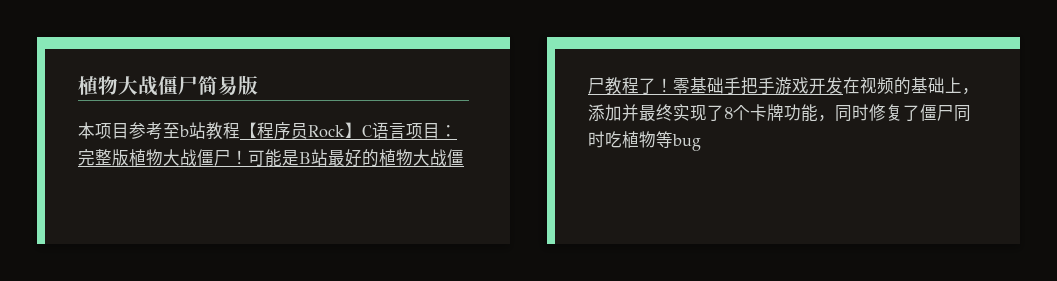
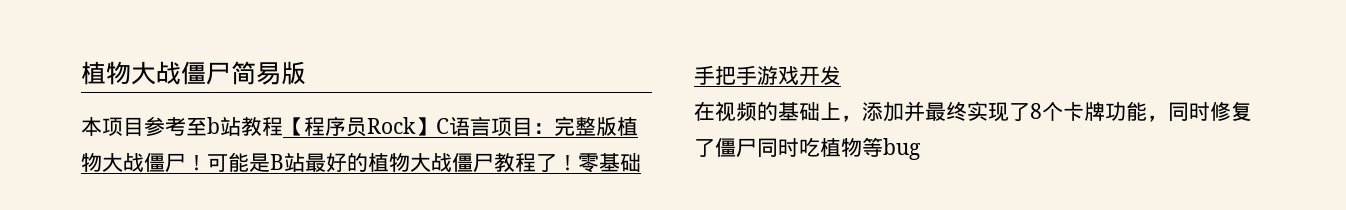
- 零基础手把手游戏开发在视频的基础上，添加并最终实现了8个卡牌功能，同时修复了僵尸同时吃植物等bug
+ 零基础手把手游戏开发
+ 在视频的基础上，添加并最终实现了8个卡牌功能，同时修复了僵尸同时吃植物等bug

